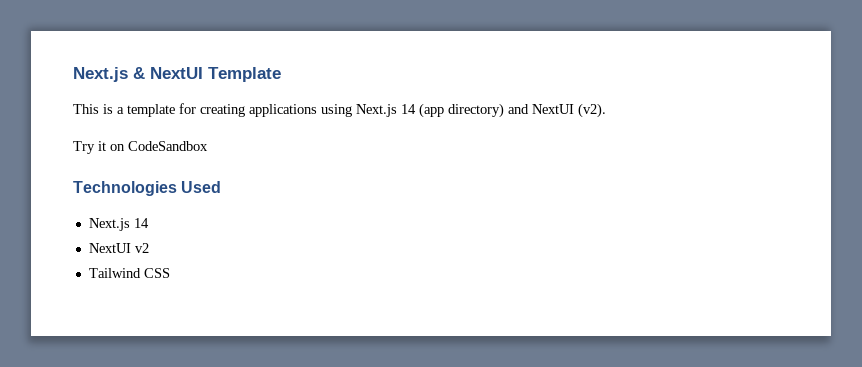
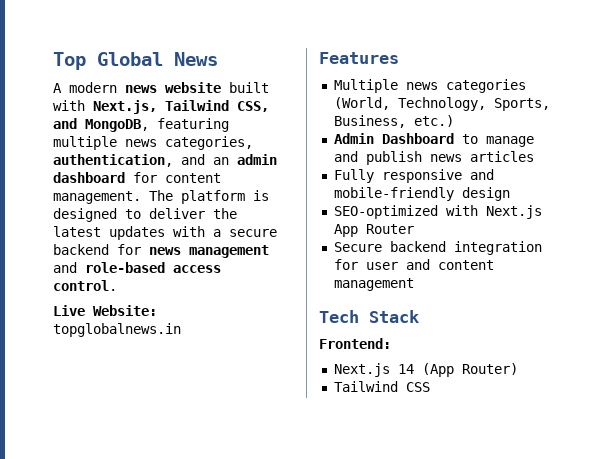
- Next.js & NextUI Template
- This is a template for creating applications using Next.js 14 (app directory) and NextUI (v2).
- Try it on CodeSandbox
- Technologies Used
- Next.js 14
- NextUI v2
+ Top Global News
+ A modern news website built with Next.js, Tailwind CSS, and MongoDB, featuring multiple news categories, authentication, and an admin dashboard for content management. The platform is designed to deliver the latest updates with a secure backend for news management and role-based access control.
+ Live Website: topglobalnews.in
+ Features
+ Multiple news categories (World, Technology, Sports, Business, etc.)
+ Admin Dashboard to manage and publish news articles
+ Fully responsive and mobile-friendly design
+ SEO-optimized with Next.js App Router
+ Secure backend integration for user and content management
+ Tech Stack
+ Frontend:
+ Next.js 14 (App Router)

